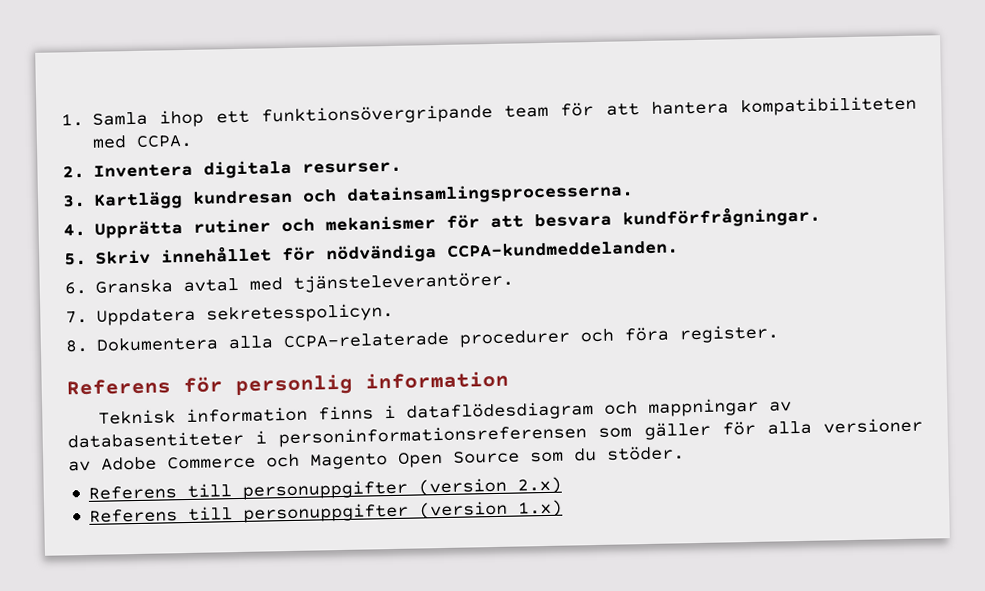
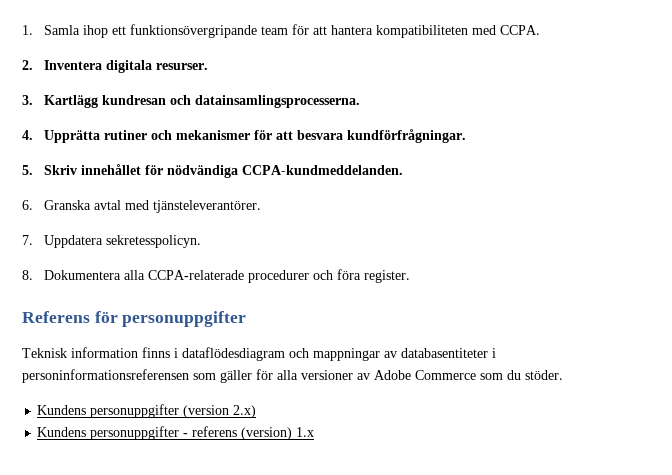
- Referens för personlig information
+ Referens för personuppgifter
- Teknisk information finns i dataflödesdiagram och mappningar av databasentiteter i personinformationsreferensen som gäller för alla versioner av Adobe Commerce och Magento Open Source som du stöder.
+ Teknisk information finns i dataflödesdiagram och mappningar av databasentiteter i personinformationsreferensen som gäller för alla versioner av Adobe Commerce som du stöder.
- Referens till personuppgifter (version 2.x)
+ Kundens personuppgifter (version 2.x)
- Referens till personuppgifter (version 1.x)
+ Kundens personuppgifter - referens (version) 1.x

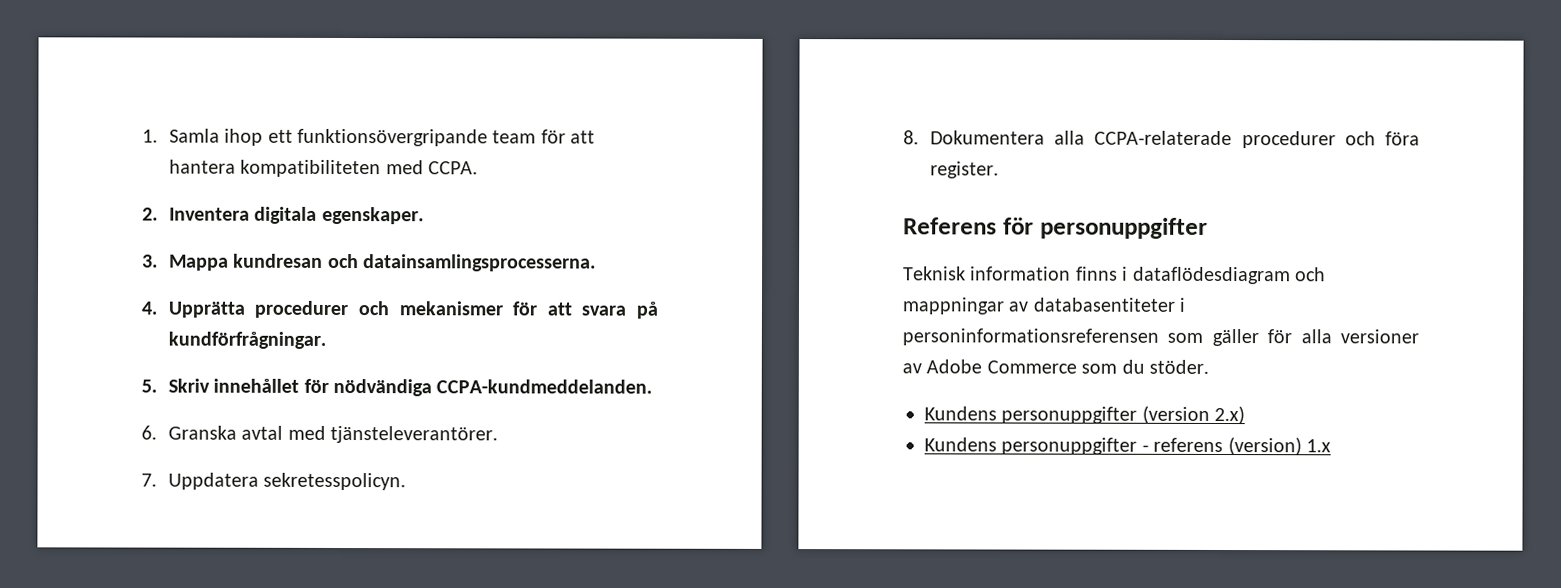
- 2. Inventera digitala resurser.
+ 2. Inventera digitala egenskaper.
- 3. Kartlägg kundresan och datainsamlingsprocesserna.
+ 3. Mappa kundresan och datainsamlingsprocesserna.
- 4. Upprätta rutiner och mekanismer för att besvara kundförfrågningar.
+ 4. Upprätta procedurer och mekanismer för att svara på kundförfrågningar.

